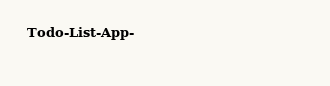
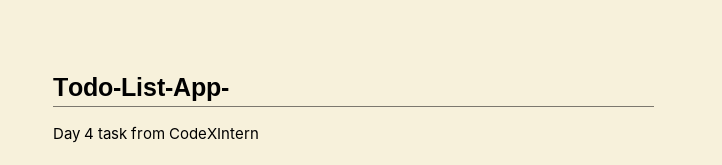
+ Day 4 task from CodeXIntern

